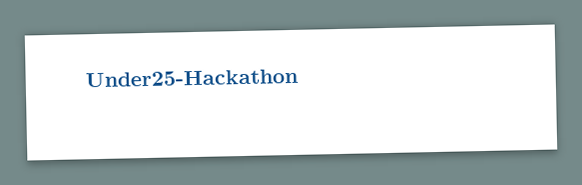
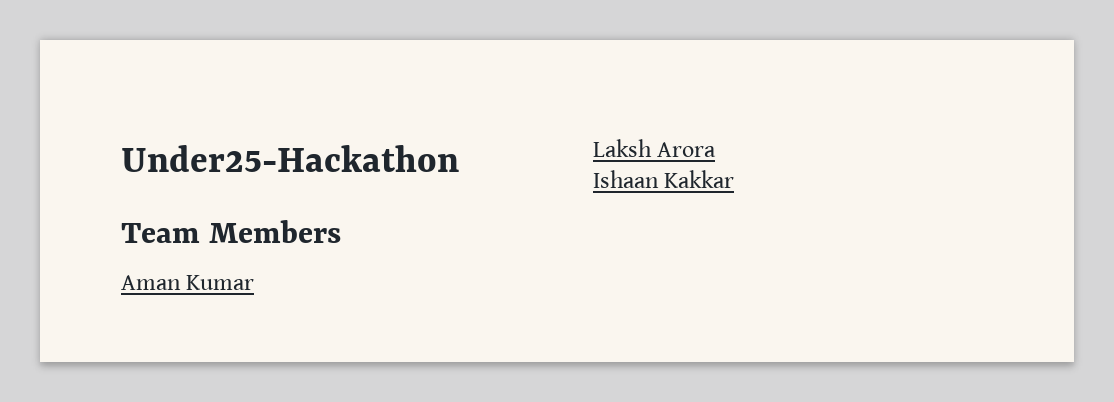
+ Team Members
+ Aman Kumar
+ Laksh Arora
+ Ishaan Kakkar

